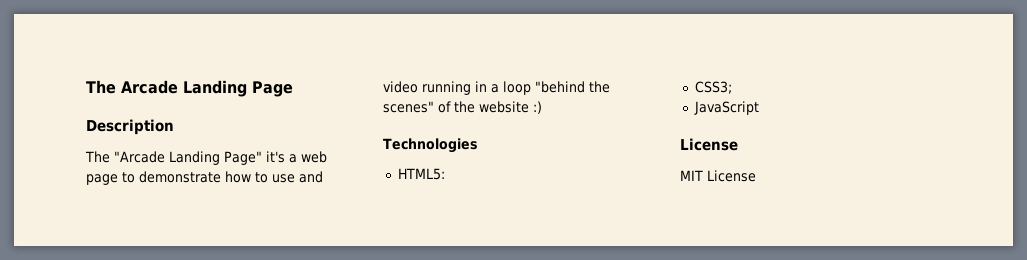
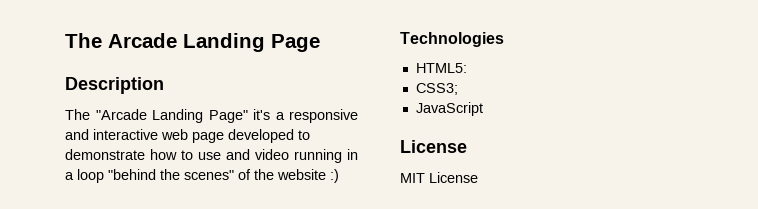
- The "Arcade Landing Page" it's a web page to demonstrate how to use and video running in a loop "behind the scenes" of the website :)
+ The "Arcade Landing Page" it's a responsive and interactive web page developed to demonstrate how to use and video running in a loop "behind the scenes" of the website :)

